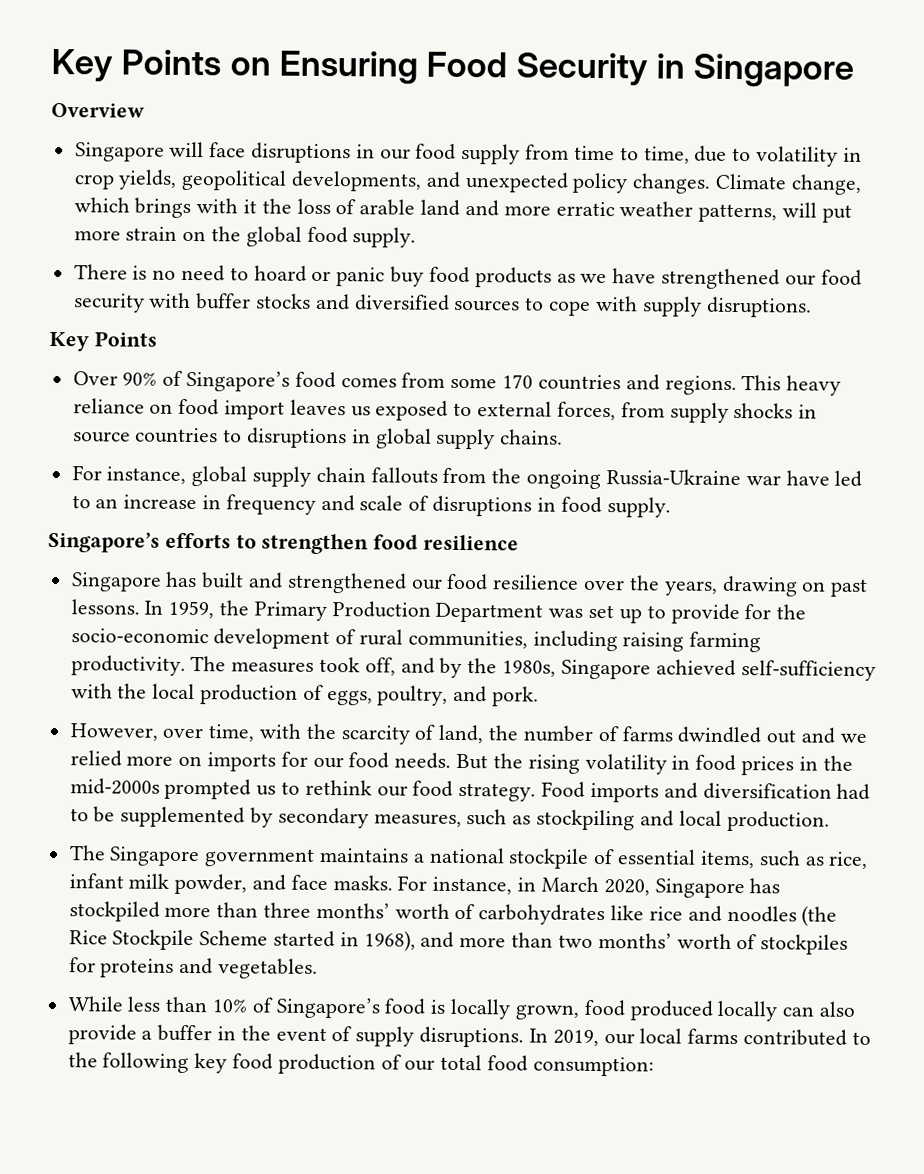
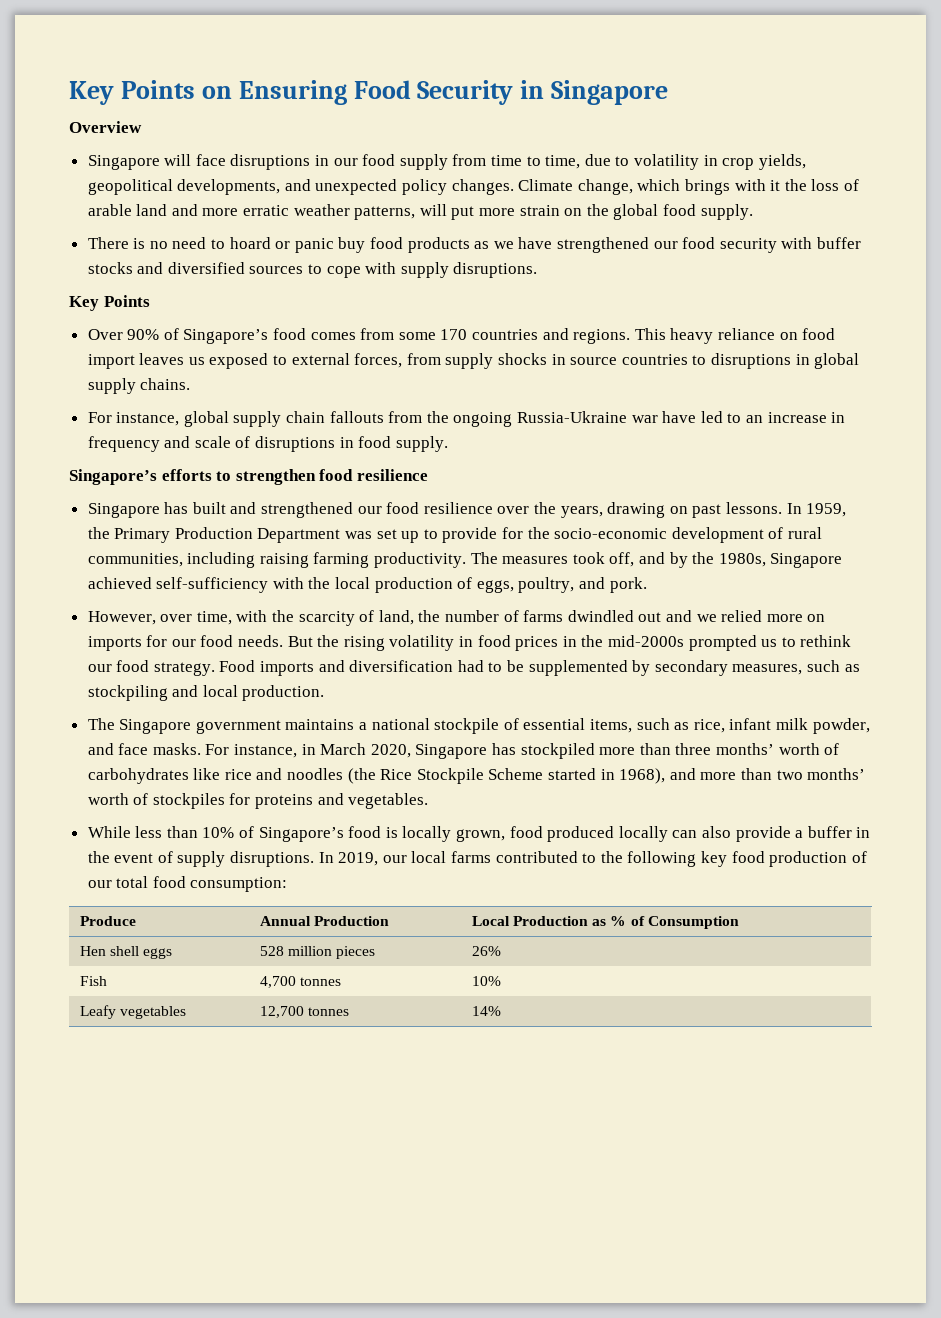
+ Produce | Annual Production | Local Production as % of Consumption
+ Hen shell eggs | 528 million pieces | 26%
+ Fish | 4,700 tonnes | 10%
+ Leafy vegetables | 12,700 tonnes | 14%

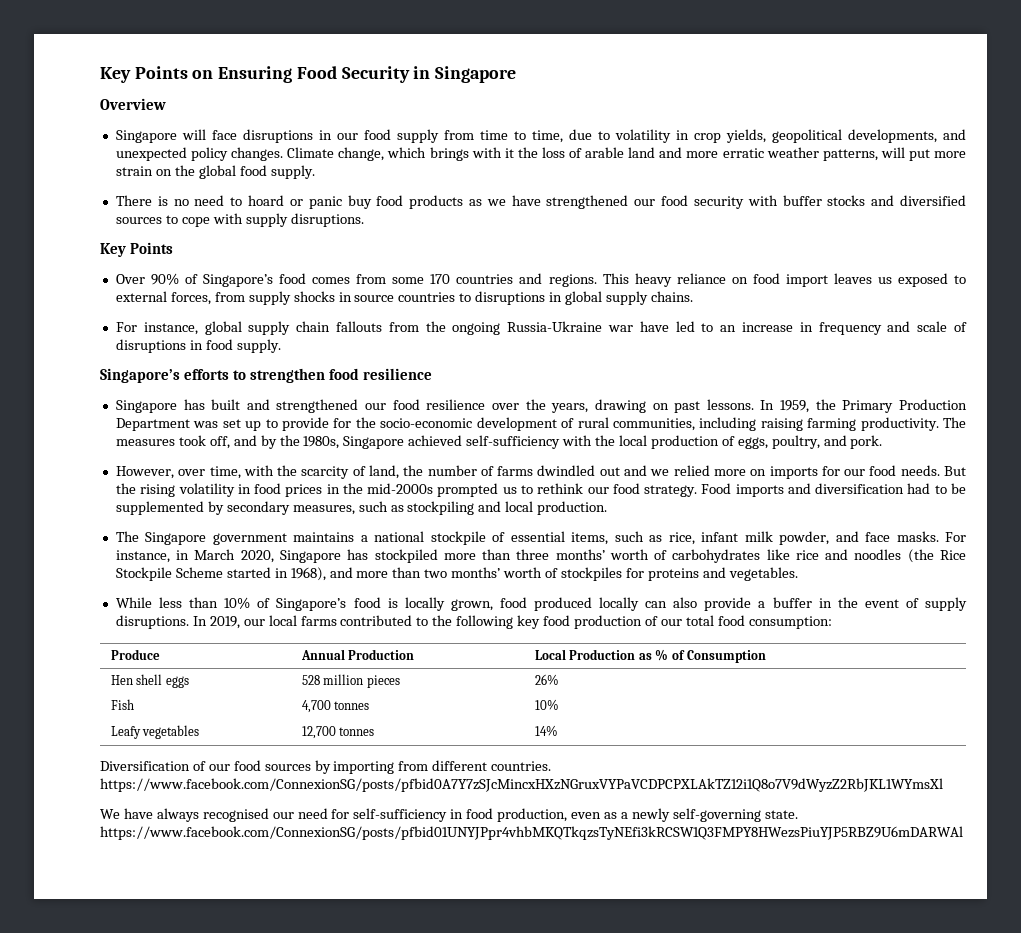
+ Diversification of our food sources by importing from different countries. https://www.facebook.com/ConnexionSG/posts/pfbid0A7Y7zSJcMincxHXzNGruxVYPaVCDPCPXLAkTZ12i1Q8o7V9dWyzZ2RbJKL1WYmsXl
+ We have always recognised our need for self-sufficiency in food production, even as a newly self-governing state. https://www.facebook.com/ConnexionSG/posts/pfbid01UNYJPpr4vhbMKQTkqzsTyNEfi3kRCSW1Q3FMPY8HWezsPiuYJP5RBZ9U6mDARWAl

